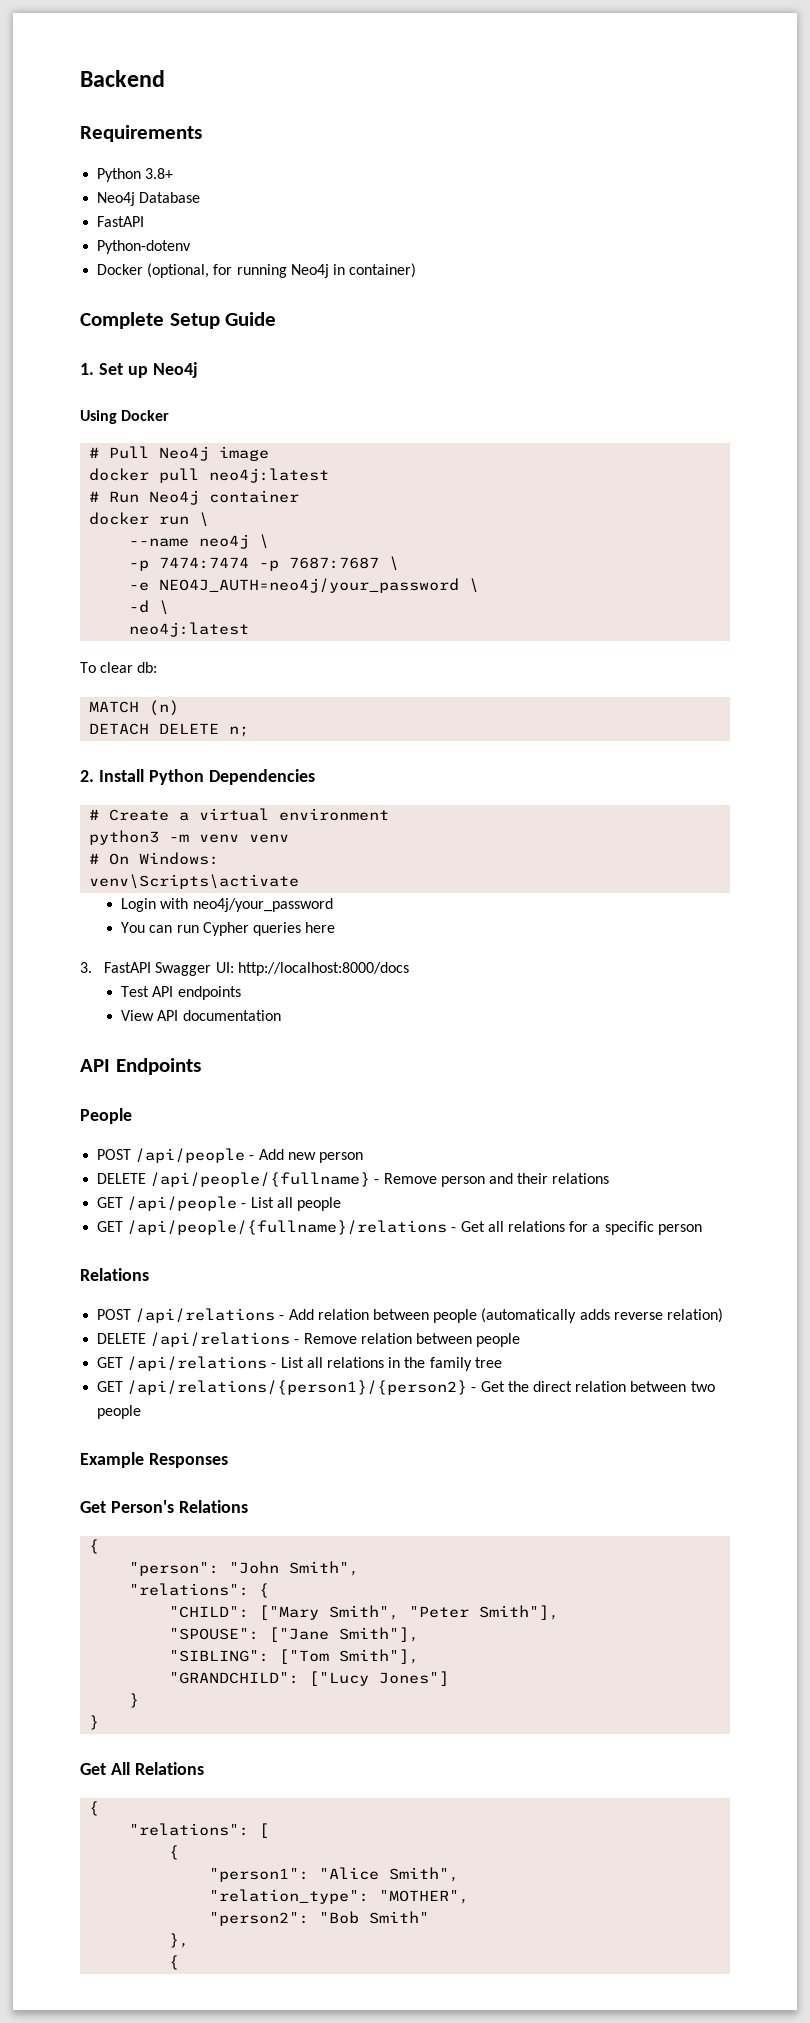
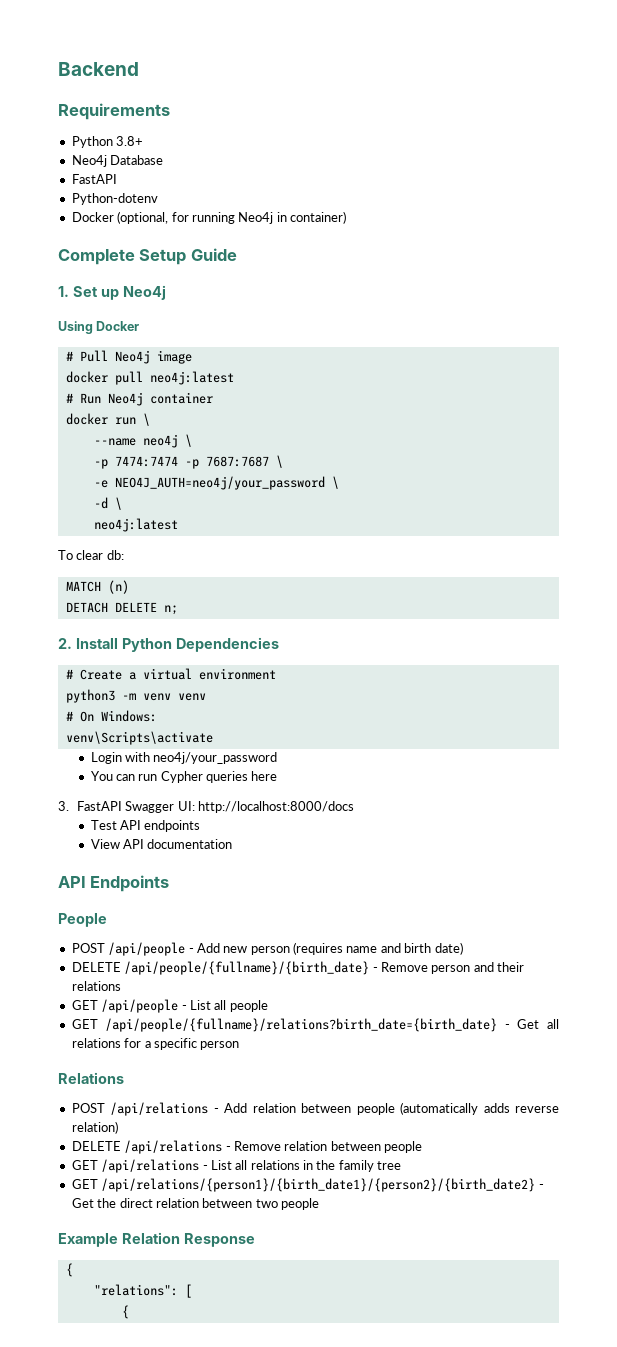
- POST /api/people - Add new person
- DELETE /api/people/{fullname} - Remove person and their relations
+ POST /api/people - Add new person (requires name and birth date)
+ DELETE /api/people/{fullname}/{birth_date} - Remove person and their relations
- GET /api/people/{fullname}/relations - Get all relations for a specific person
+ GET /api/people/{fullname}/relations?birth_date={birth_date} - Get all relations for a specific person
- GET /api/relations/{person1}/{person2} - Get the direct relation between two people
+ GET /api/relations/{person1}/{birth_date1}/{person2}/{birth_date2} - Get the direct relation between two people
- Example Responses
- Get Person's Relations
- {
- "person": "John Smith",
- "relations": {
- "CHILD": ["Mary Smith", "Peter Smith"],
- "SPOUSE": ["Jane Smith"],
- "SIBLING": ["Tom Smith"],
- "GRANDCHILD": ["Lucy Jones"]
- }
- }
- Get All Relations
+ Example Relation Response
  {
  "relations": [
- {
- "person1": "Alice Smith",
- "relation_type": "MOTHER",
- "person2": "Bob Smith"
- },

